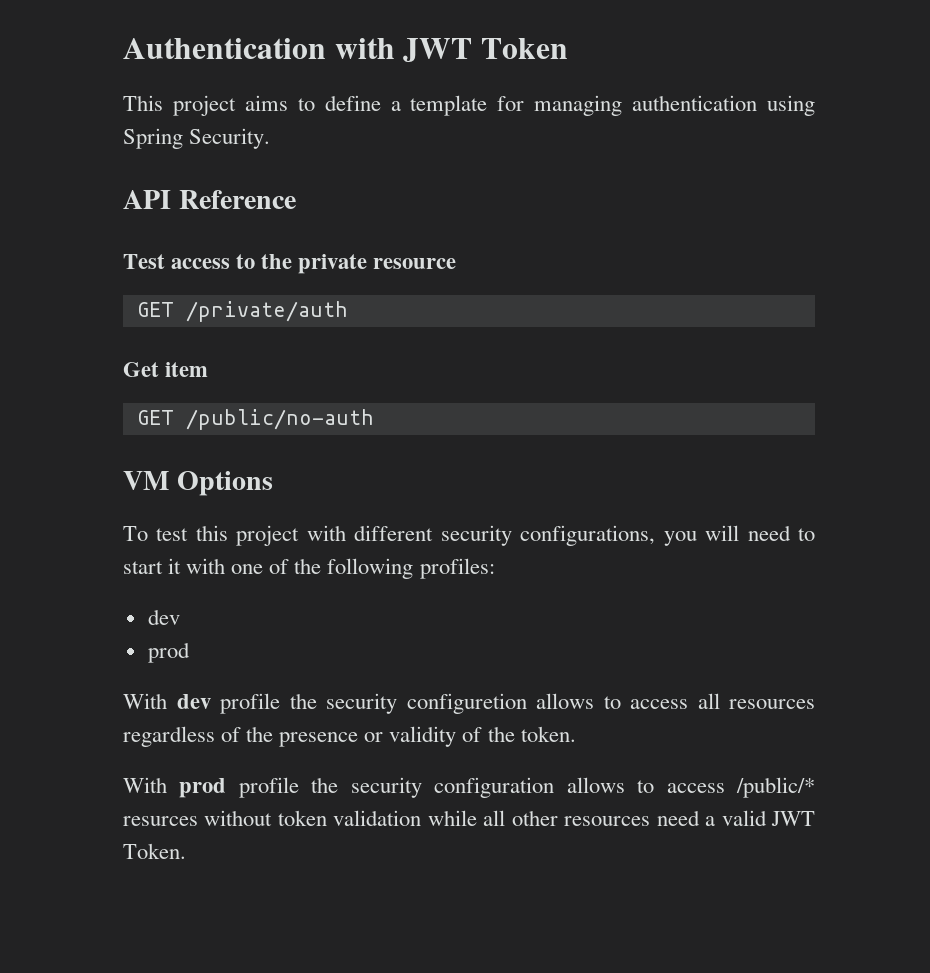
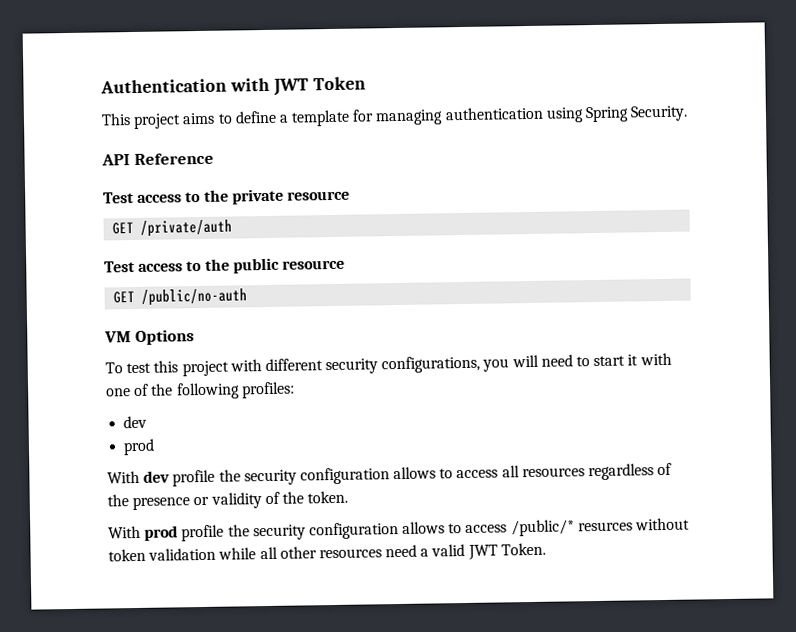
- Get item
+ Test access to the public resource
- With dev profile the security configuretion allows to access all resources regardless of the presence or validity of the token.
+ With dev profile the security configuration allows to access all resources regardless of the presence or validity of the token.

